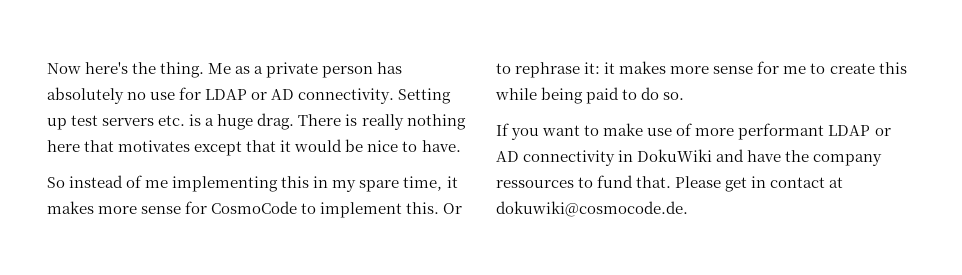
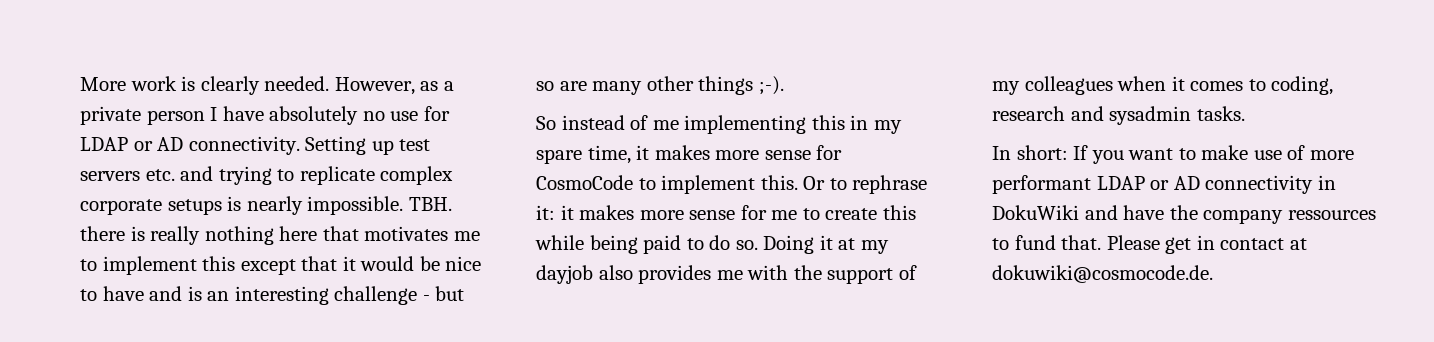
- Now here's the thing. Me as a private person has absolutely no use for LDAP or AD connectivity.
+ More work is clearly needed. However, as a private person I have absolutely no use for LDAP or AD connectivity.
- Setting up test servers etc. is a huge drag. There is really nothing here that motivates except that it would be nice to have.
+ Setting up test servers etc. and trying to replicate complex corporate setups is nearly impossible. TBH. there is really nothing here that motivates me to implement this except that it would be nice to have and is an interesting challenge - but so are many other things ;-).
- Or to rephrase it: it makes more sense for me to create this while being paid to do so.
- If you want to make use of more performant LDAP or AD connectivity in DokuWiki and have the company ressources to fund that.
+ Or to rephrase it: it makes more sense for me to create this while being paid to do so. Doing it at my dayjob also provides me with the support of my colleagues when it comes to coding, research and sysadmin tasks.
+ In short: If you want to make use of more performant LDAP or AD connectivity in DokuWiki and have the company ressources to fund that.

